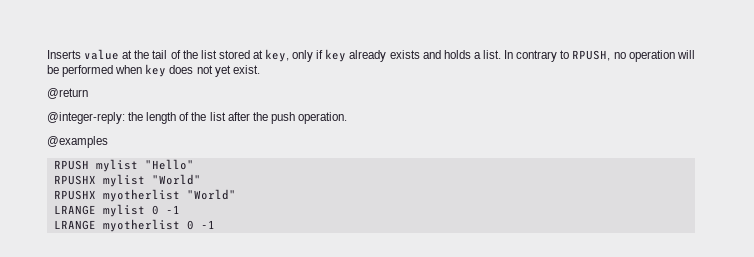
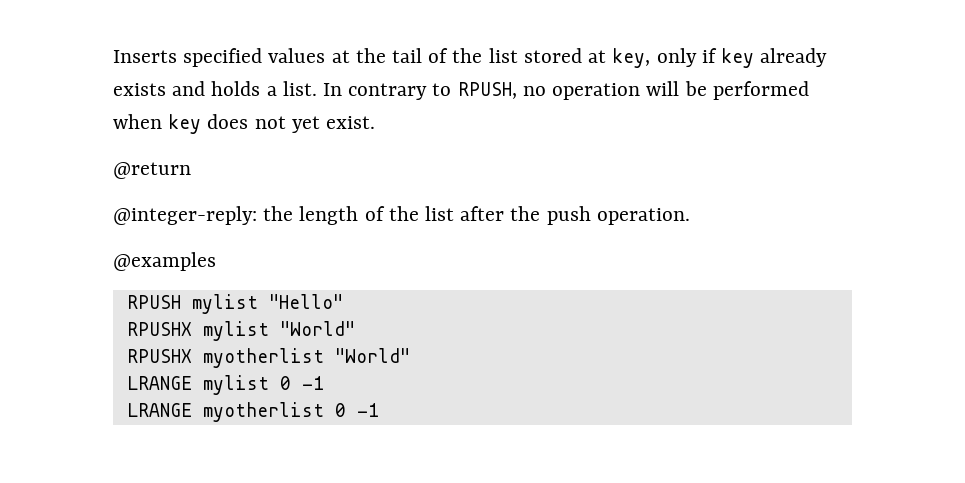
- Inserts value at the tail of the list stored at key, only if key already exists and holds a list.
+ Inserts specified values at the tail of the list stored at key, only if key already exists and holds a list.

